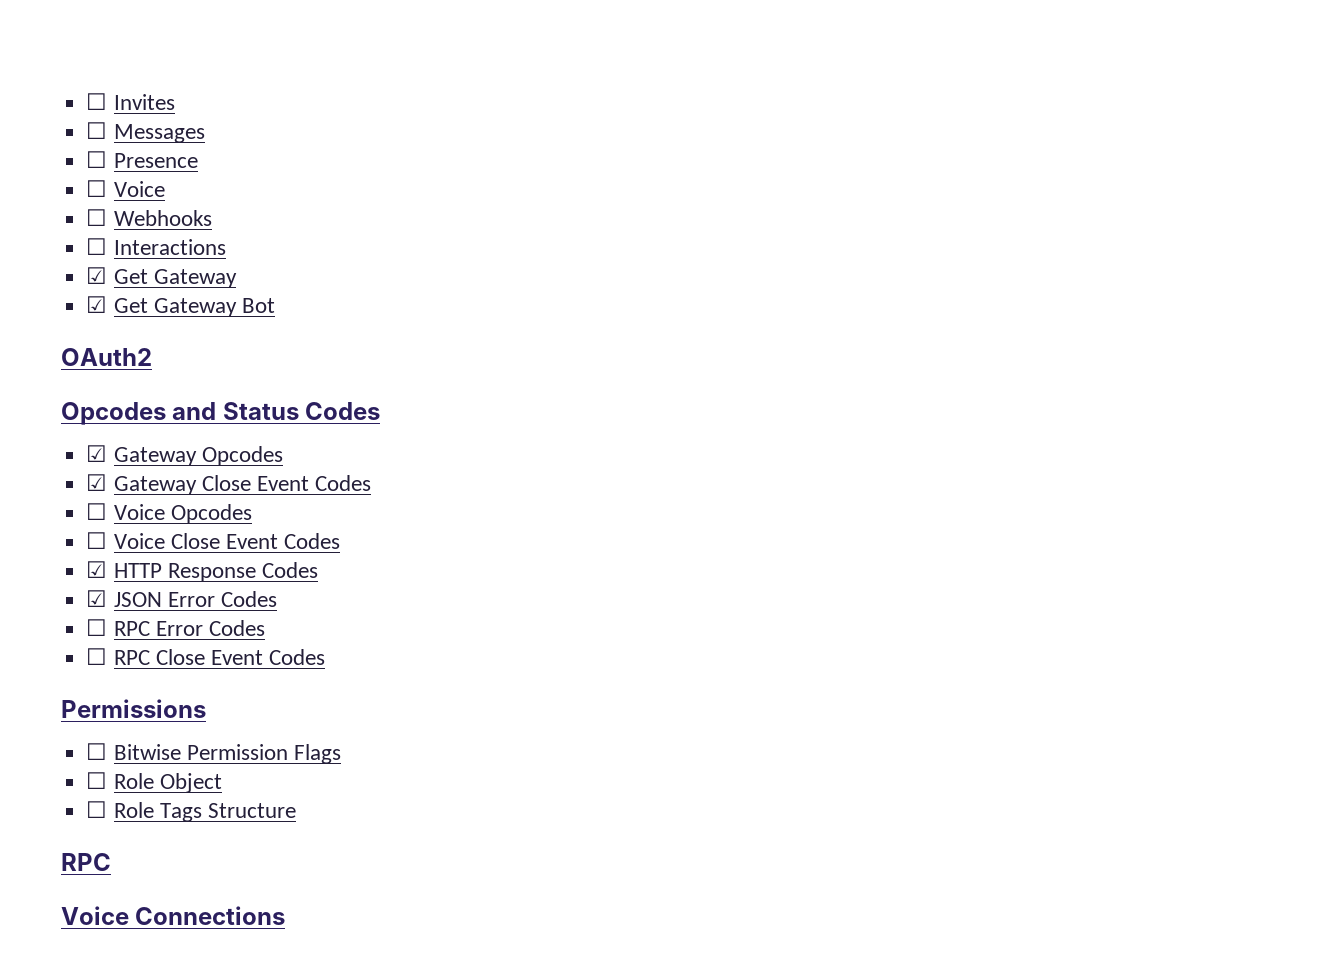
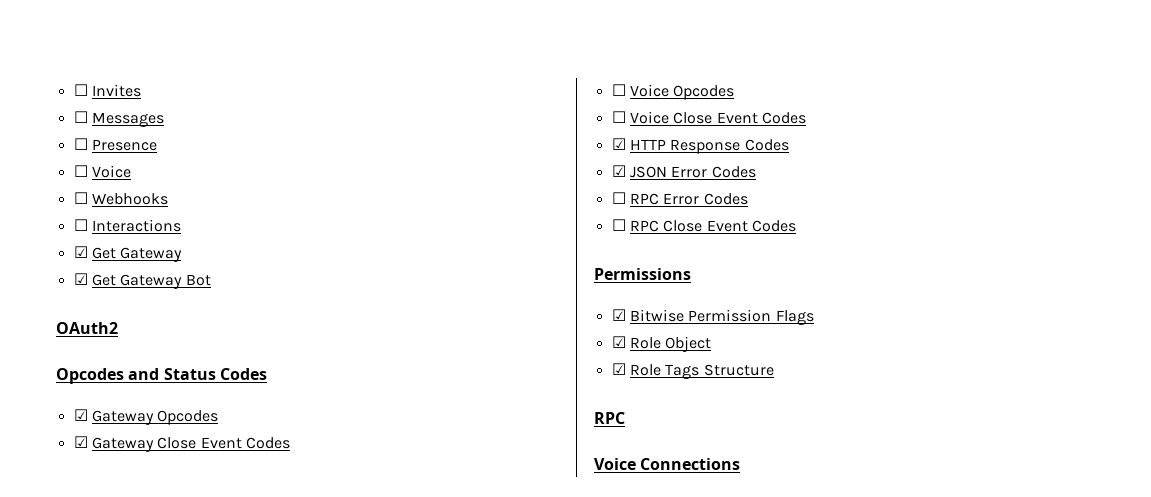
- ☐ Bitwise Permission Flags
+ ☑ Bitwise Permission Flags
- ☐ Role Object
+ ☑ Role Object
- ☐ Role Tags Structure
+ ☑ Role Tags Structure

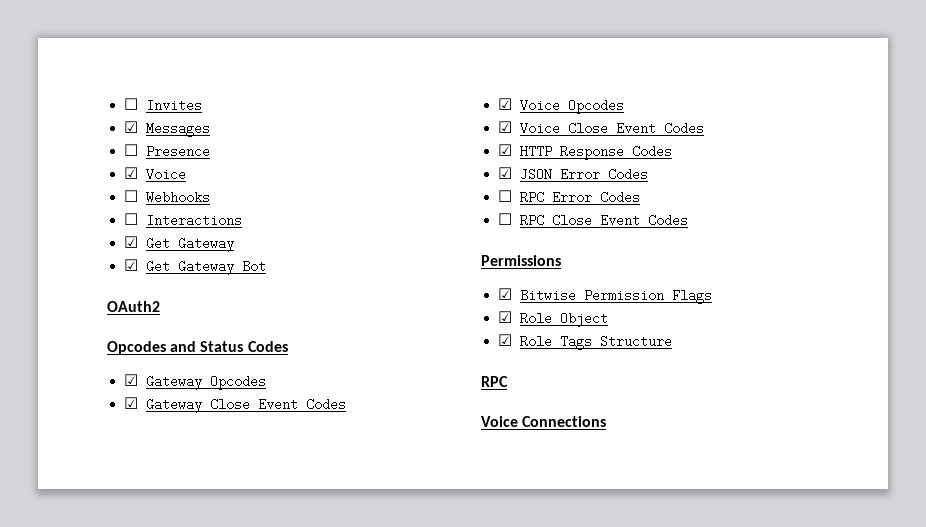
- ☐ Messages
+ ☑ Messages
  ☐ Presence
- ☐ Voice
+ ☑ Voice
- ☐ Voice Opcodes
+ ☑ Voice Opcodes
- ☐ Voice Close Event Codes
+ ☑ Voice Close Event Codes

